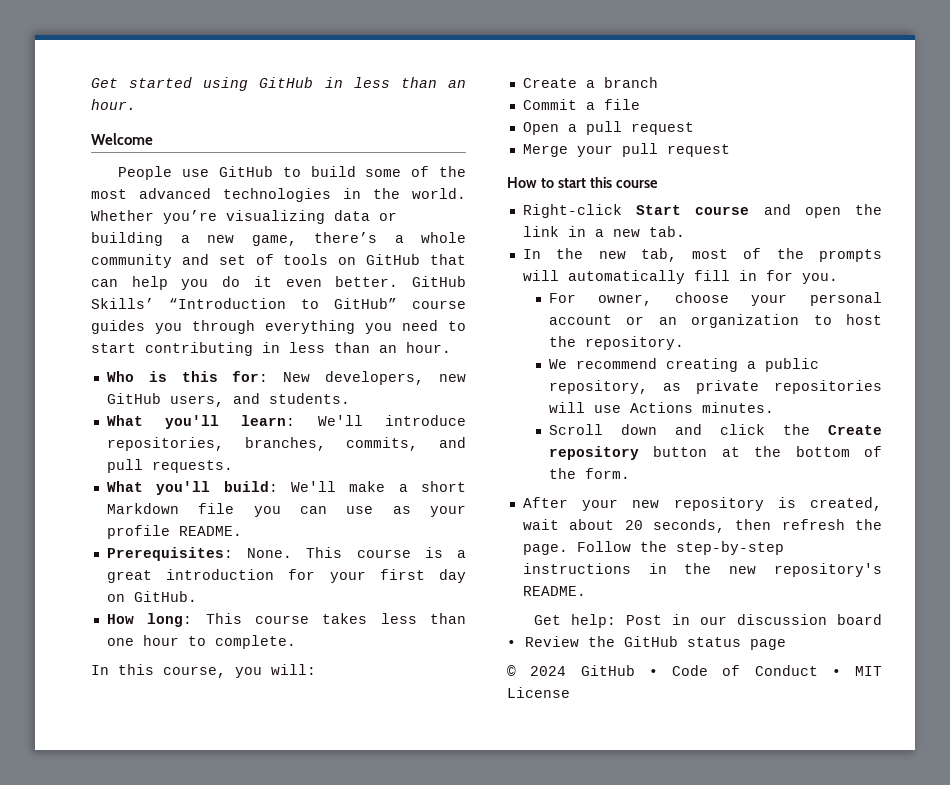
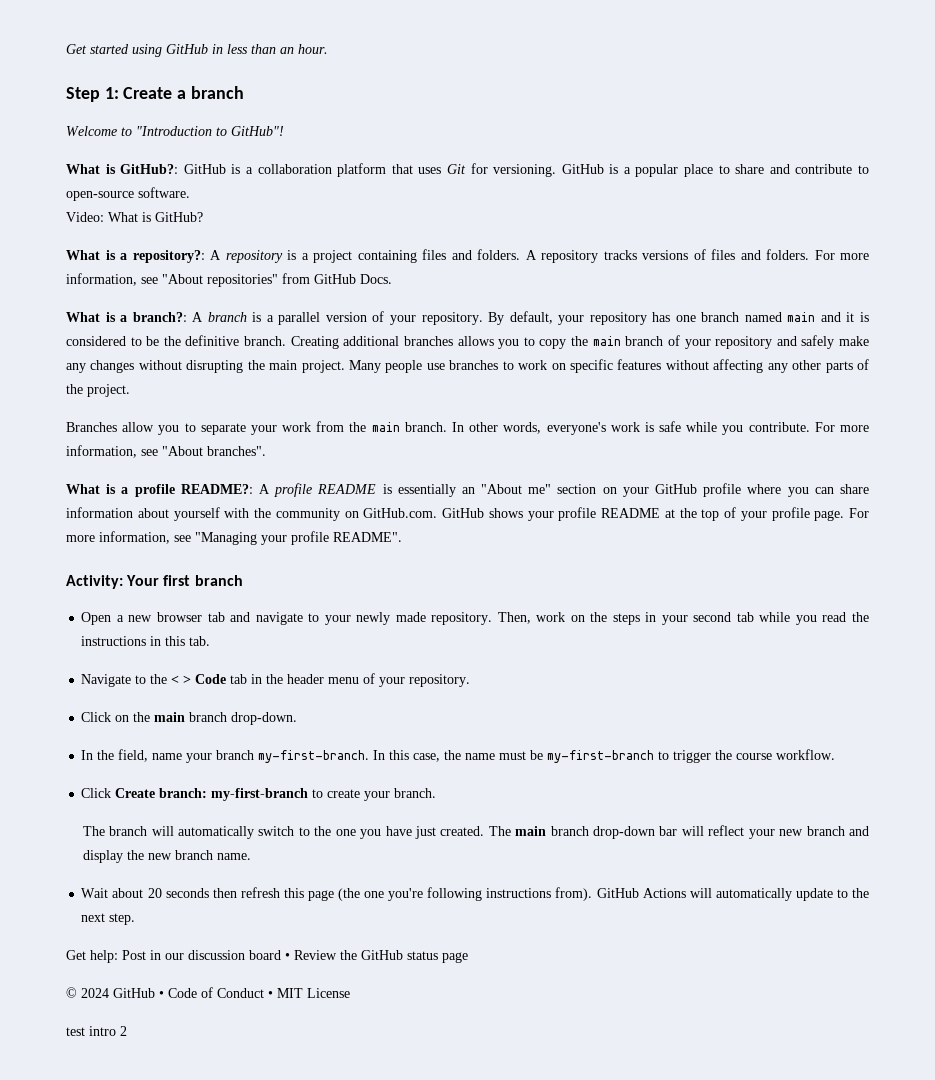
- Welcome
- People use GitHub to build some of the most advanced technologies in the world. Whether you’re visualizing data or building a new game, there’s a whole community and set of tools on GitHub that can help you do it even better. GitHub Skills’ “Introduction to GitHub” course guides you through everything you need to start contributing in less than an hour.
- Who is this for: New developers, new GitHub users, and students.
- What you'll learn: We'll introduce repositories, branches, commits, and pull requests.
- What you'll build: We'll make a short Markdown file you can use as your profile README.
- Prerequisites: None. This course is a great introduction for your first day on GitHub.
- How long: This course takes less than one hour to complete.
- In this course, you will:
- Create a branch
- Commit a file
- Open a pull request
- Merge your pull request
- How to start this course
- Right-click Start course and open the link in a new tab.
- In the new tab, most of the prompts will automatically fill in for you.
- For owner, choose your personal account or an organization to host the repository.
- We recommend creating a public repository, as private repositories will use Actions minutes.
- Scroll down and click the Create repository button at the bottom of the form.
- After your new repository is created, wait about 20 seconds, then refresh the page. Follow the step-by-step instructions in the new repository's README.
+ Step 1: Create a branch
+ Welcome to "Introduction to GitHub"!
+ What is GitHub?: GitHub is a collaboration platform that uses Git for versioning. GitHub is a popular place to share and contribute to open-source software.
+ Video: What is GitHub?
+ What is a repository?: A repository is a project containing files and folders. A repository tracks versions of files and folders. For more information, see "About repositories" from GitHub Docs.
+ What is a branch?: A branch is a parallel version of your repository. By default, your repository has one branch named main and it is considered to be the definitive branch. Creating additional branches allows you to copy the main branch of your repository and safely make any changes without disrupting the main project. Many people use branches to work on specific features without affecting any other parts of the project.
+ Branches allow you to separate your work from the main branch. In other words, everyone's work is safe while you contribute. For more information, see "About branches".
+ What is a profile README?: A profile README is essentially an "About me" section on your GitHub profile where you can share information about yourself with the community on GitHub.com. GitHub shows your profile README at the top of your profile page. For more information, see "Managing your profile README".
+ Activity: Your first branch
+ Open a new browser tab and navigate to your newly made repository. Then, work on the steps in your second tab while you read the instructions in this tab.
+ Navigate to the < > Code tab in the header menu of your repository.
+ Click on the main branch drop-down.
+ In the field, name your branch my-first-branch. In this case, the name must be my-first-branch to trigger the course workflow.
+ Click Create branch: my-first-branch to create your branch.
+ The branch will automatically switch to the one you have just created. The main branch drop-down bar will reflect your new branch and display the new branch name.
+ Wait about 20 seconds then refresh this page (the one you're following instructions from). GitHub Actions will automatically update to the next step.
+ test intro 2

